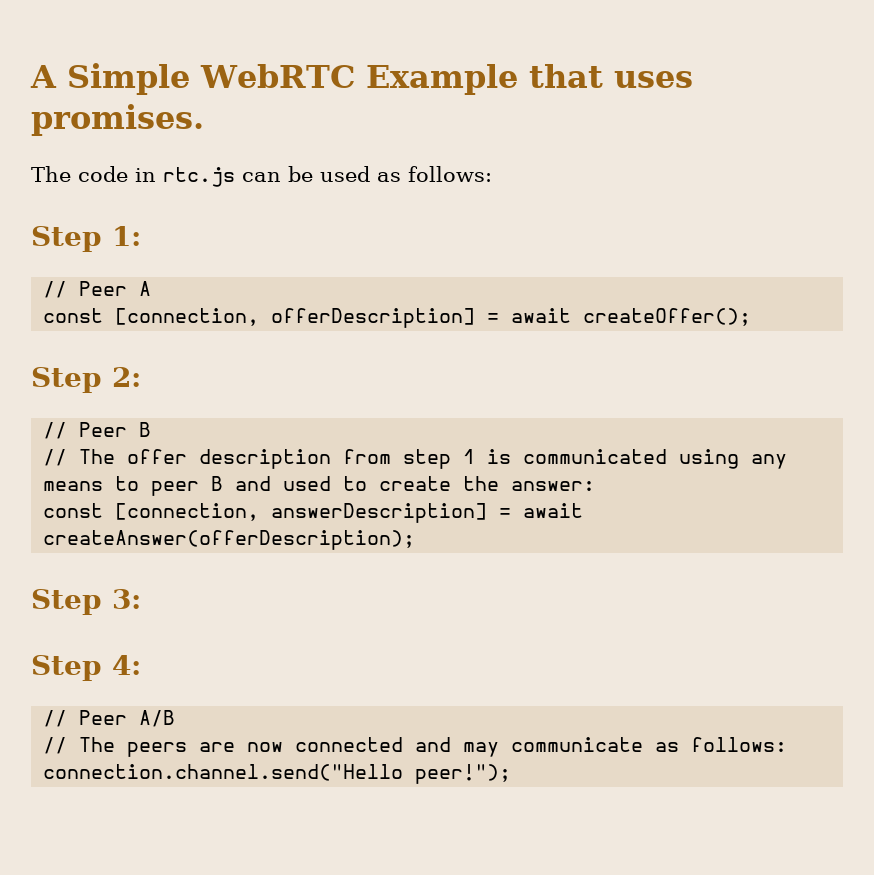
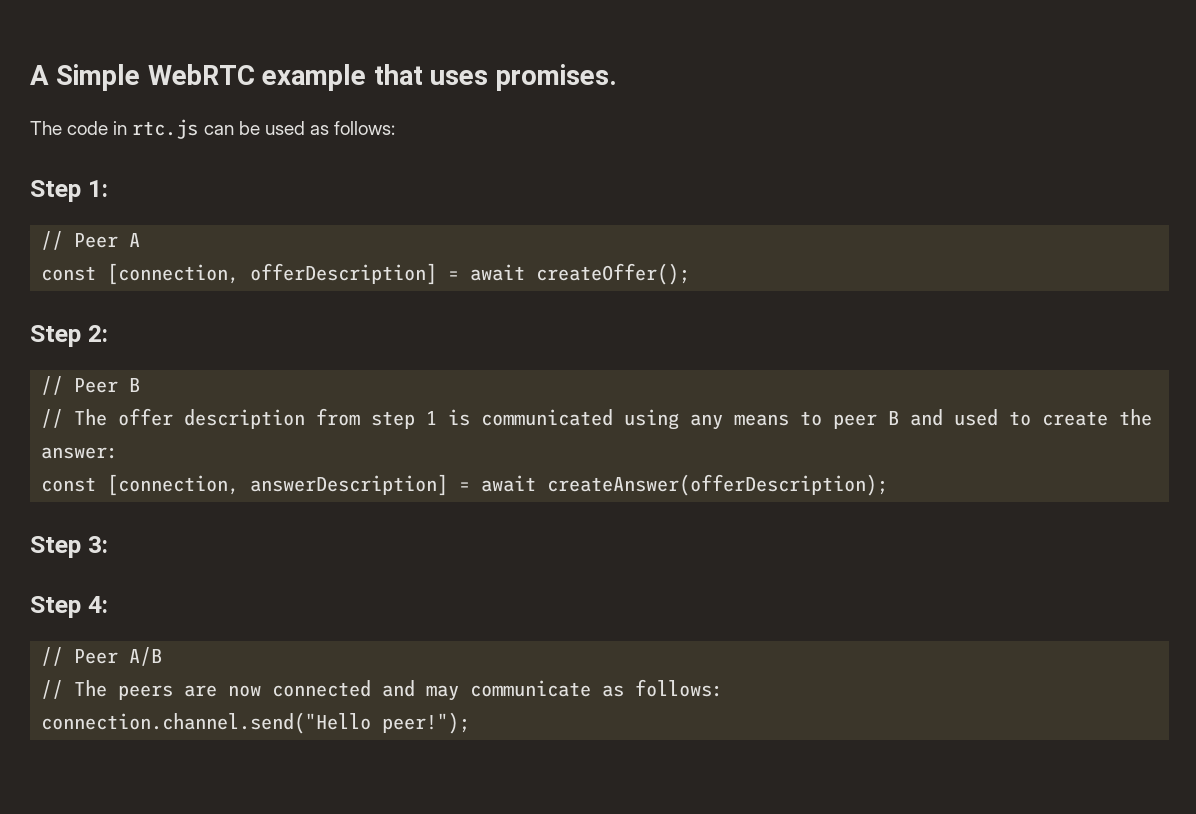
- A Simple WebRTC Example that uses promises.
+ A Simple WebRTC example that uses promises.

